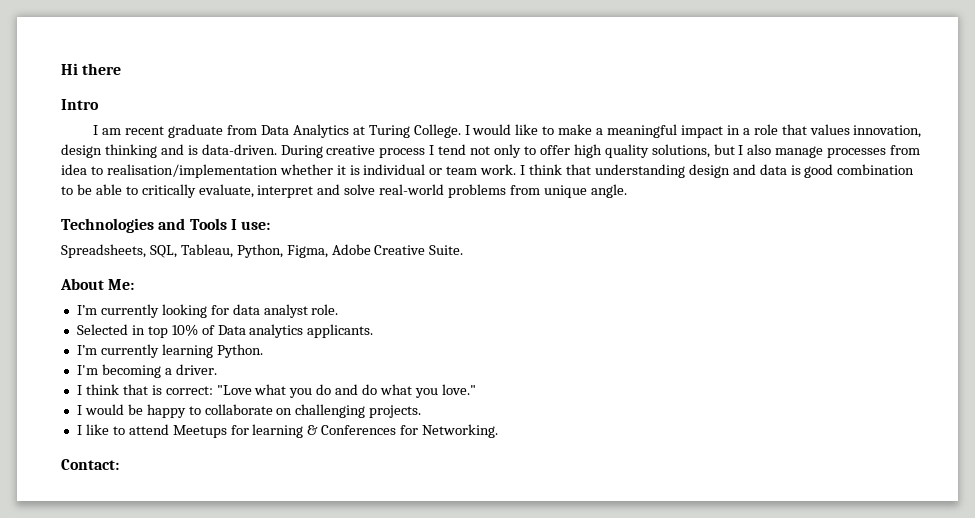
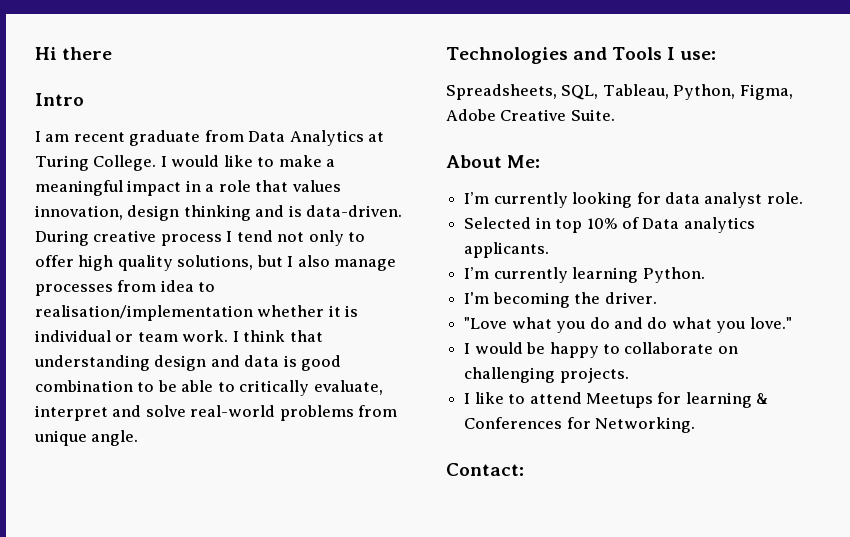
- I'm becoming a driver.
+ I'm becoming the driver.
- I think that is correct: "Love what you do and do what you love."
+ "Love what you do and do what you love."

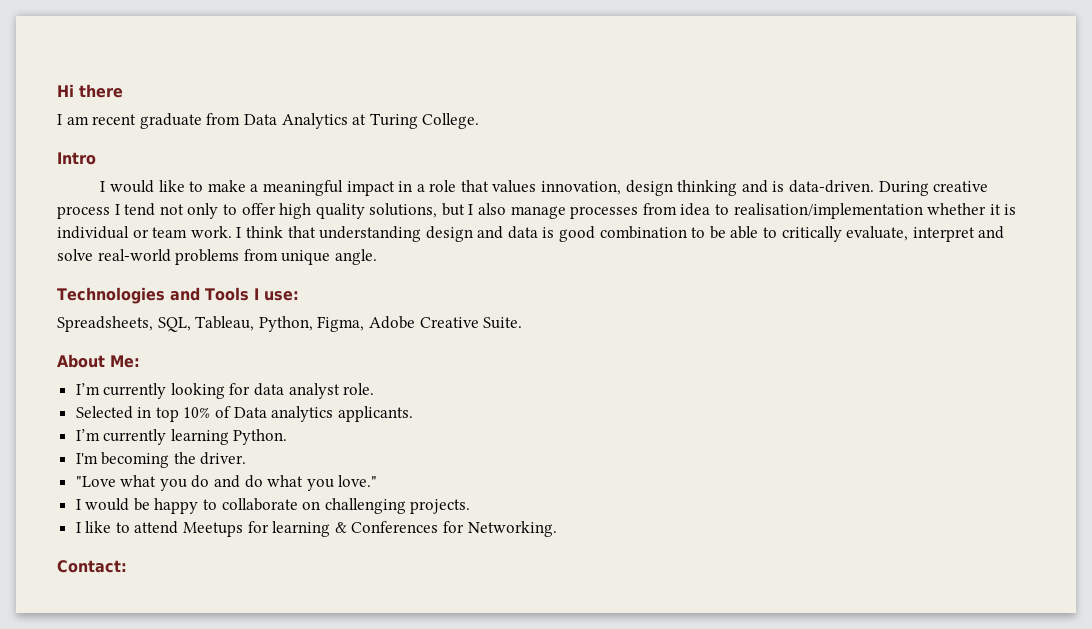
- Intro
- I am recent graduate from Data Analytics at Turing College. I would like to make a meaningful impact in a role that values innovation, design thinking and is data-driven.
+ I am recent graduate from Data Analytics at Turing College.
+ Intro
+ I would like to make a meaningful impact in a role that values innovation, design thinking and is data-driven.

